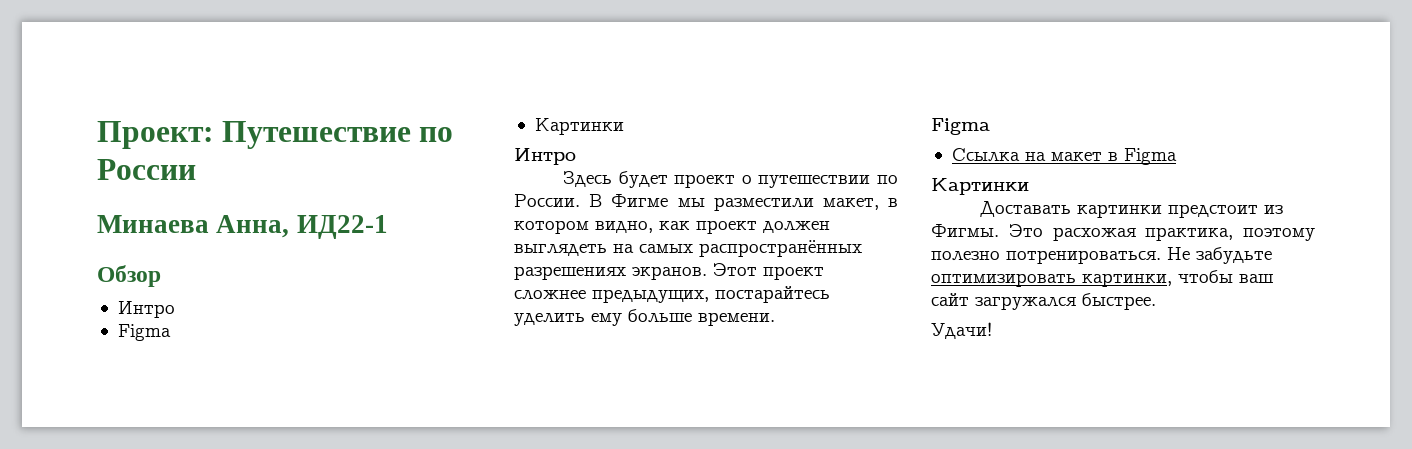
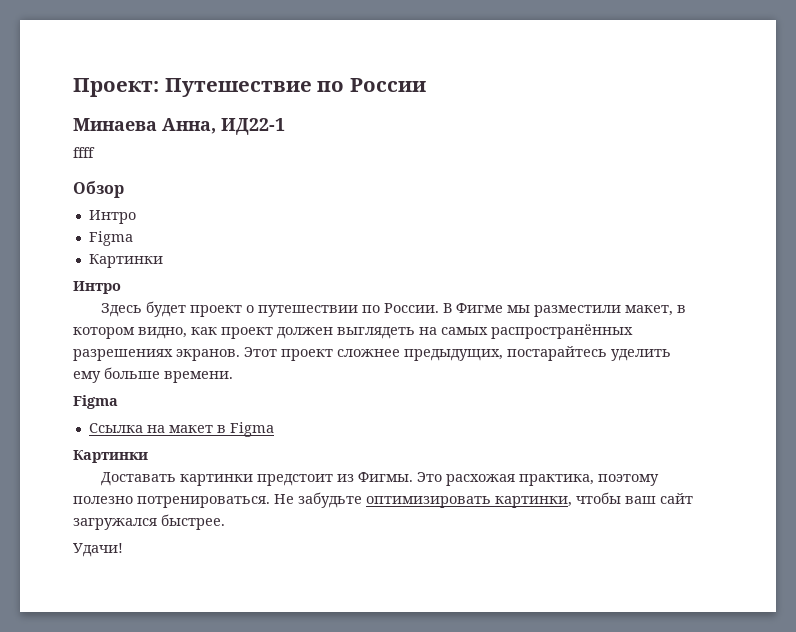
+ ffff

